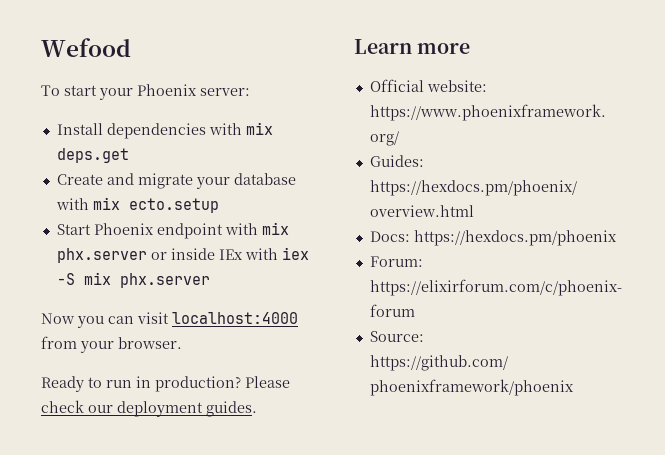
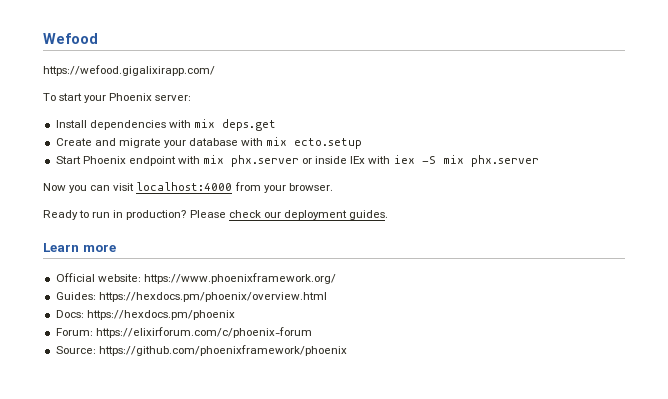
+ https://wefood.gigalixirapp.com/

